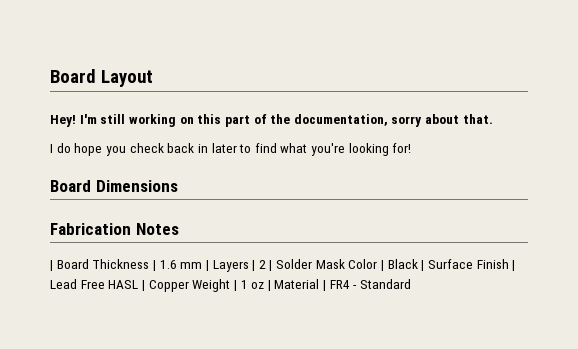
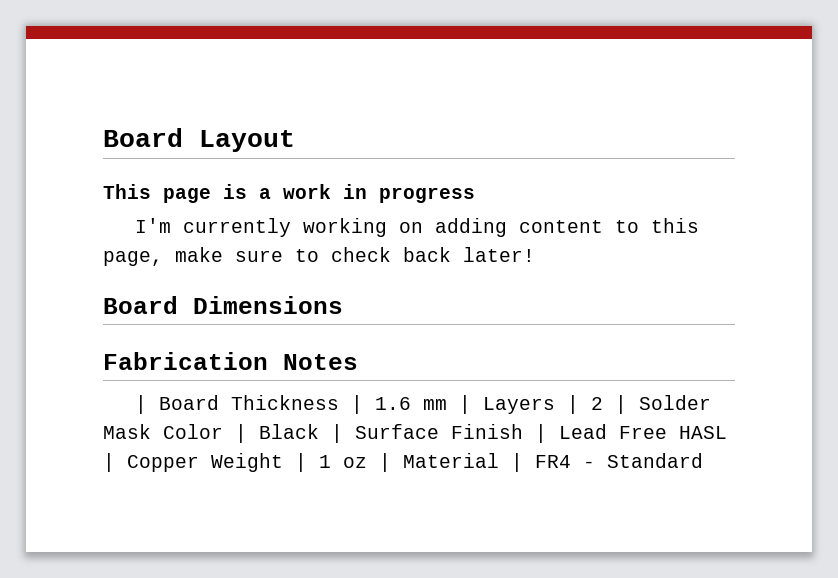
- Hey! I'm still working on this part of the documentation, sorry about that.
- I do hope you check back in later to find what you're looking for!
+ This page is a work in progress
+ I'm currently working on adding content to this page, make sure to check back later!

